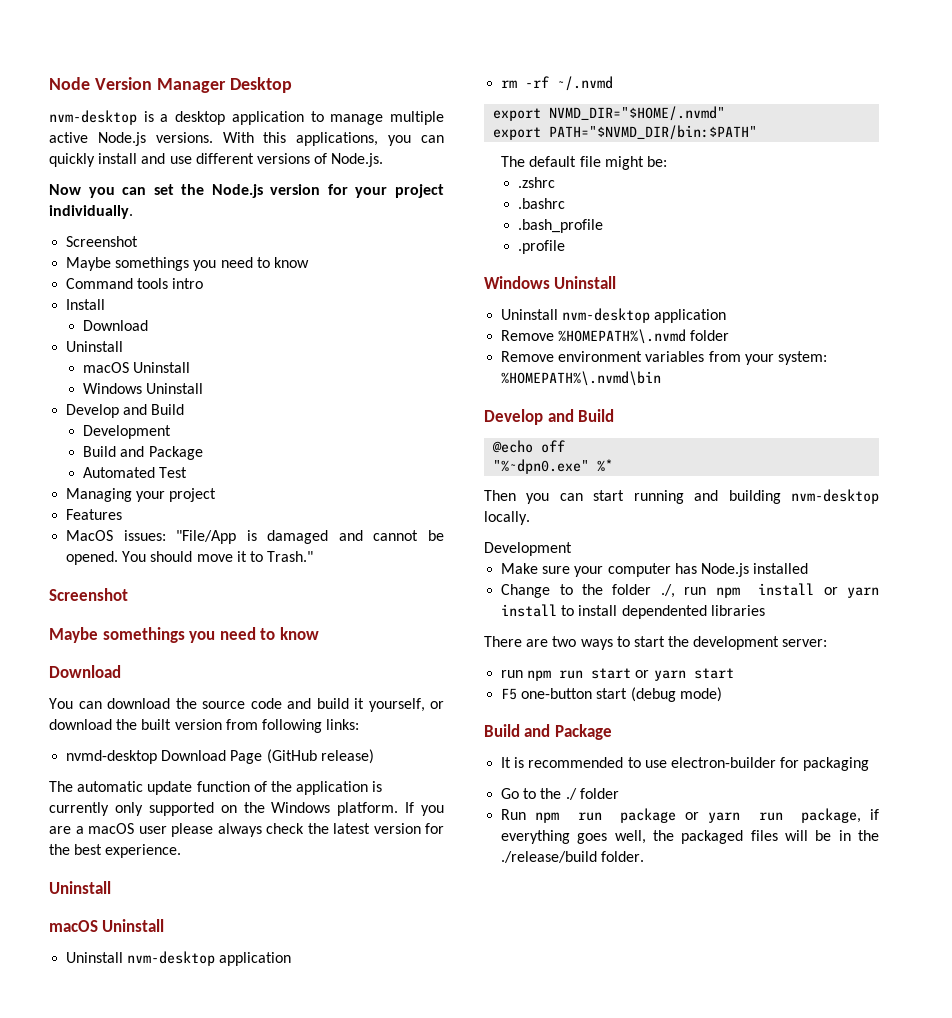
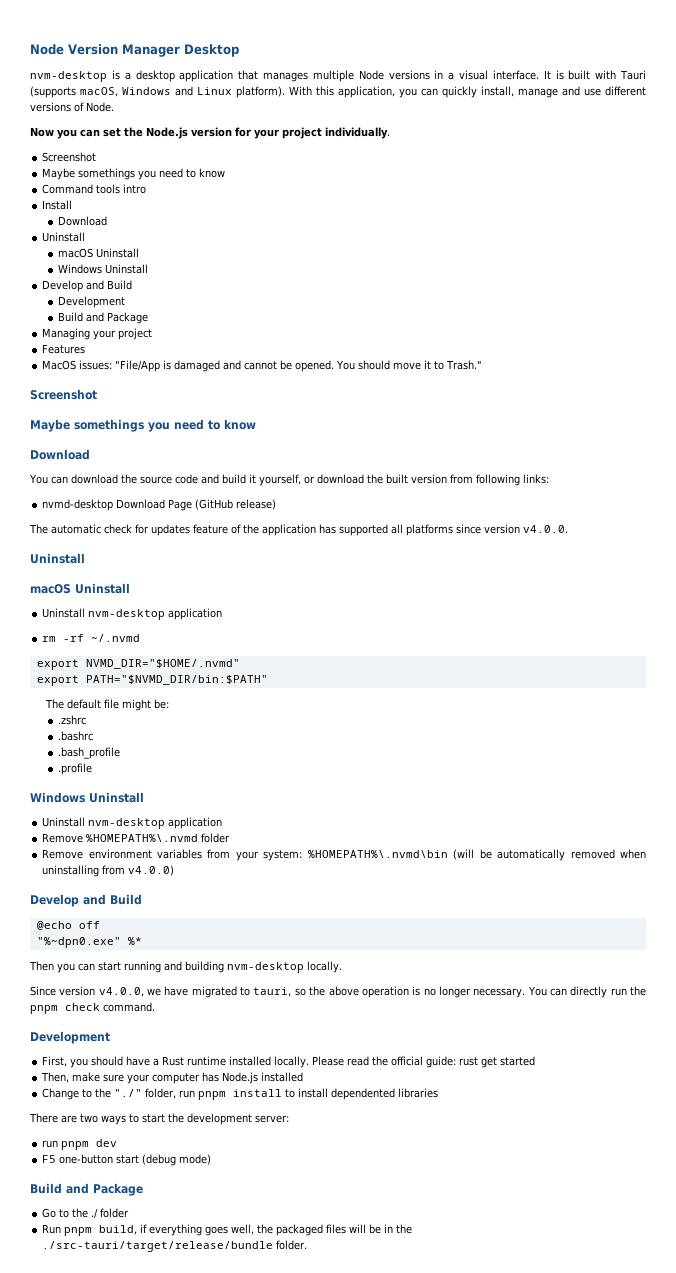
- nvm-desktop is a desktop application to manage multiple active Node.js versions.
+ nvm-desktop is a desktop application that manages multiple Node versions in a visual interface. It is built with Tauri (supports macOS, Windows and Linux platform).
- With this applications, you can quickly install and use different versions of Node.js.
+ With this application, you can quickly install, manage and use different versions of Node.
- Automated Test
- The automatic update function of the application is currently only supported on the Windows platform. If you are a macOS user please always check the latest version for the best experience.
+ The automatic check for updates feature of the application has supported all platforms since version v4.0.0.
- Remove environment variables from your system: %HOMEPATH%\.nvmd\bin
+ Remove environment variables from your system: %HOMEPATH%\.nvmd\bin (will be automatically removed when uninstalling from v4.0.0)
  Then you can start running and building nvm-desktop locally.
+ Since version v4.0.0, we have migrated to tauri, so the above operation is no longer necessary. You can directly run the pnpm check command.
  Development
- Make sure your computer has Node.js installed
+ First, you should have a Rust runtime installed locally. Please read the official guide: rust get started
+ Then, make sure your computer has Node.js installed
- Change to the folder ./, run npm install or yarn install to install dependented libraries
+ Change to the "./" folder, run pnpm install to install dependented libraries
- run npm run start or yarn start
+ run pnpm dev
- It is recommended to use electron-builder for packaging
- Run npm run package or yarn run package, if everything goes well, the packaged files will be in the ./release/build folder.
+ Run pnpm build, if everything goes well, the packaged files will be in the ./src-tauri/target/release/bundle folder.

